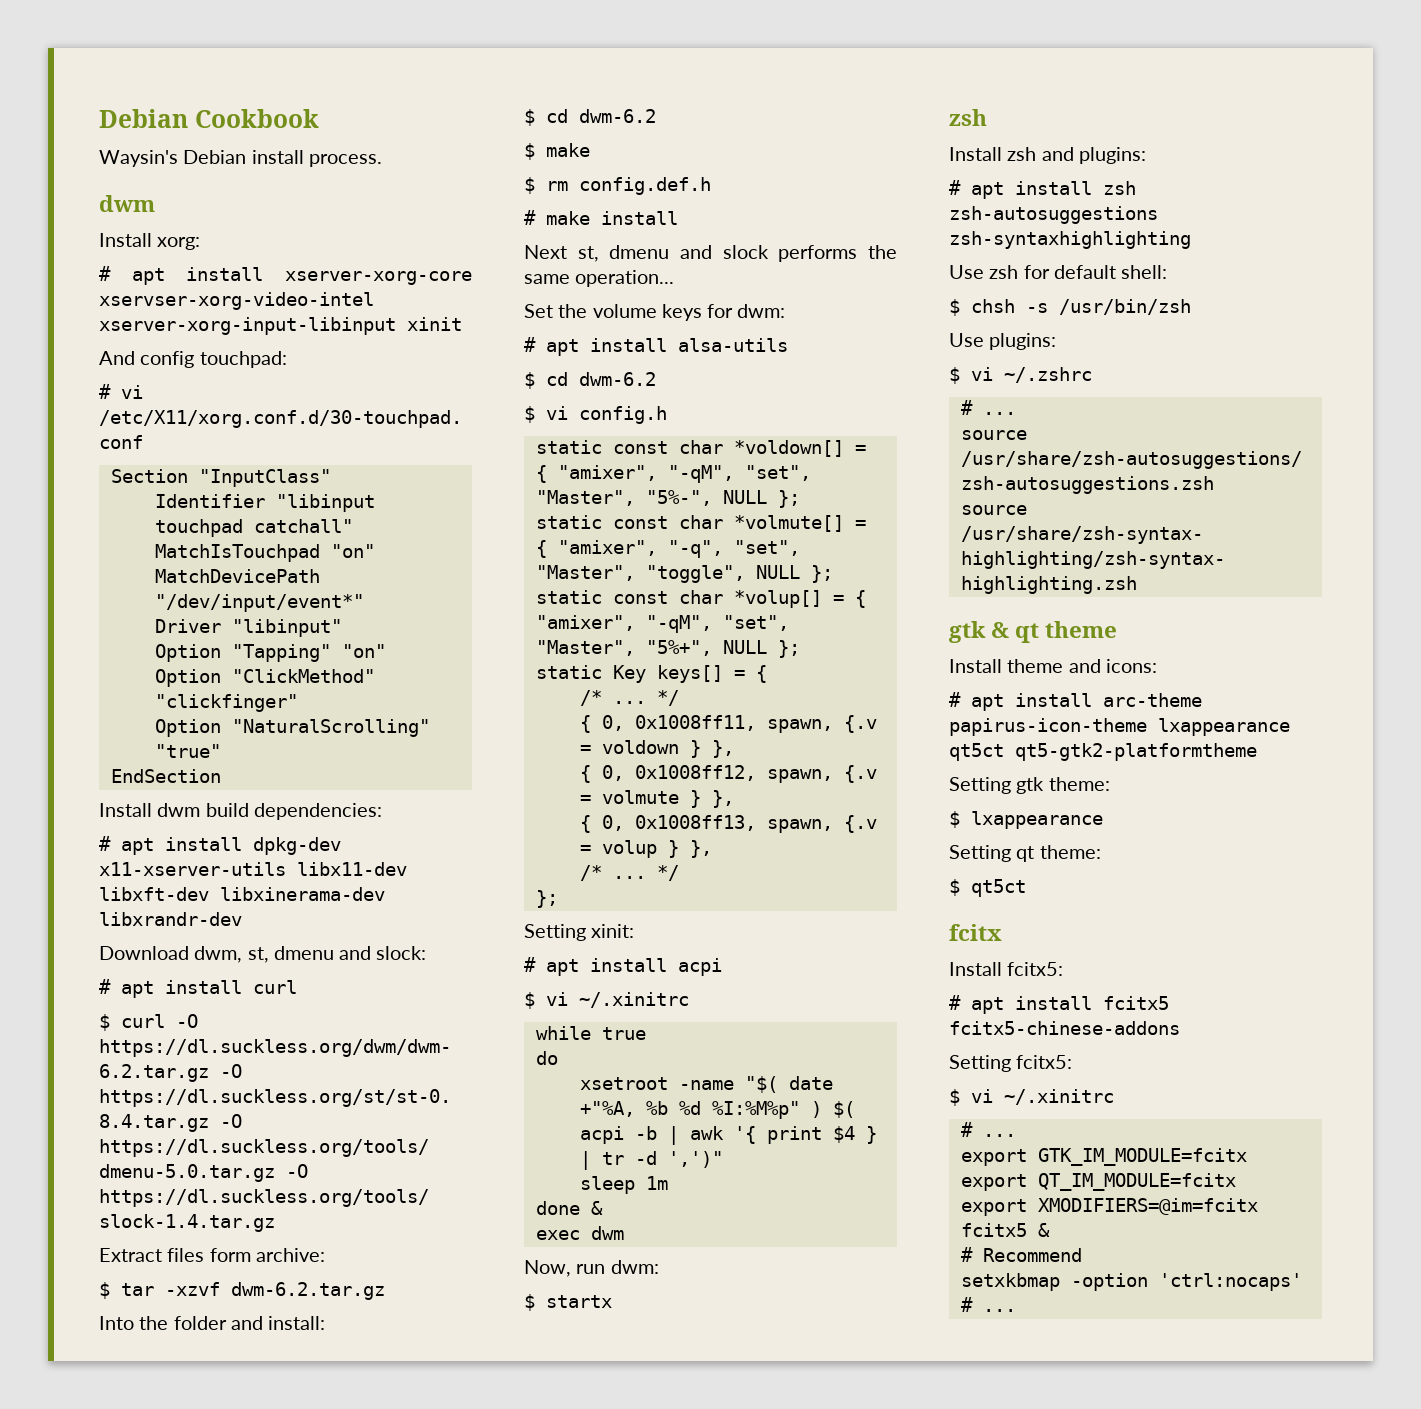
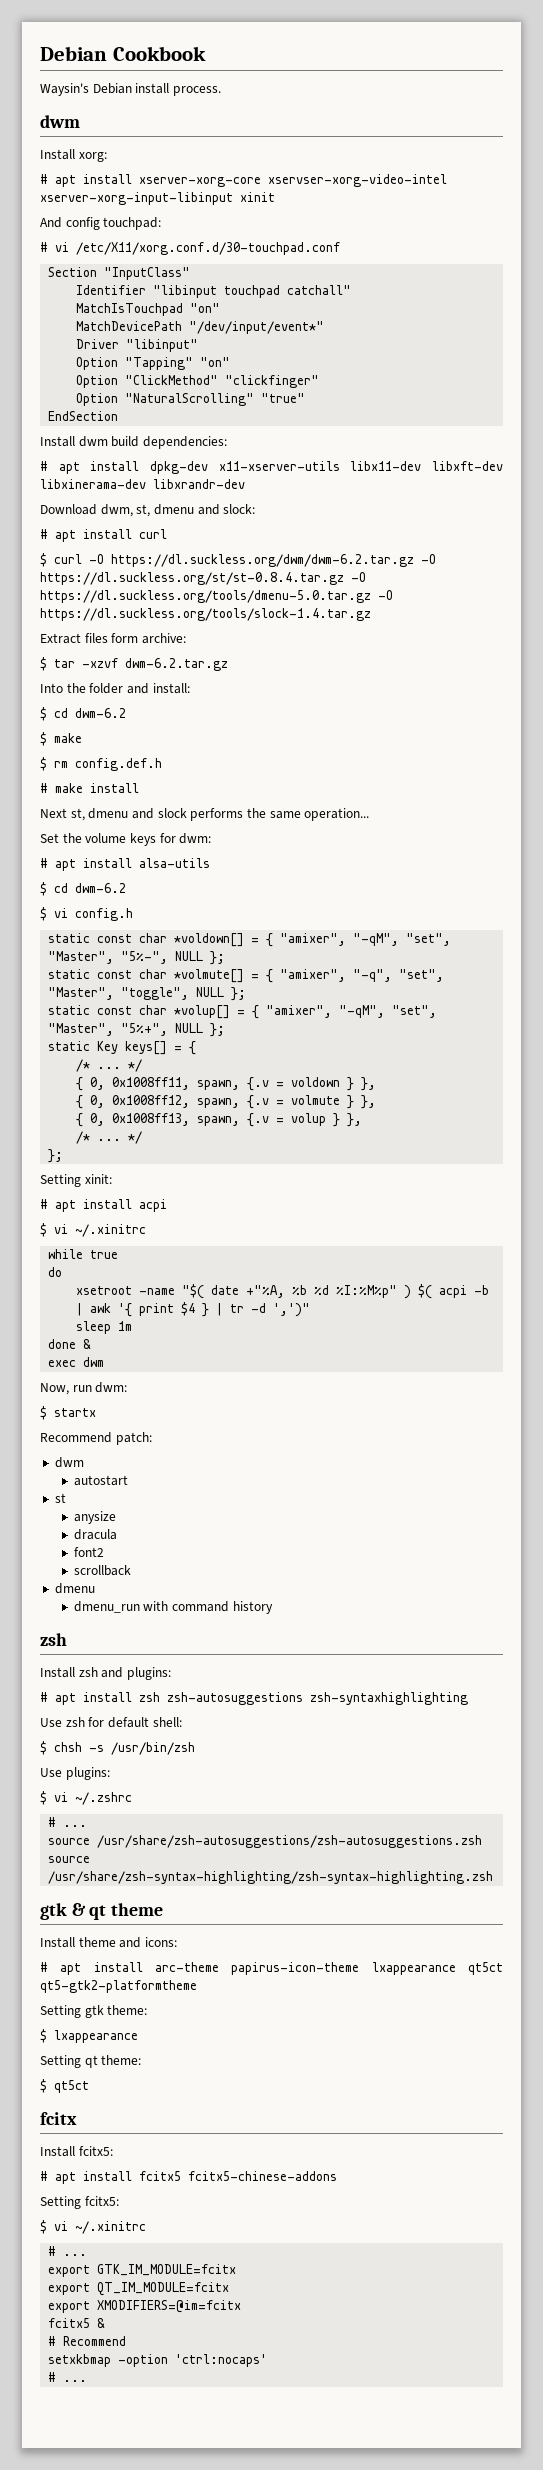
+ Recommend patch:
+ dwm
+ autostart
+ st
+ anysize
+ dracula
+ font2
+ scrollback
+ dmenu
+ dmenu_run with command history

